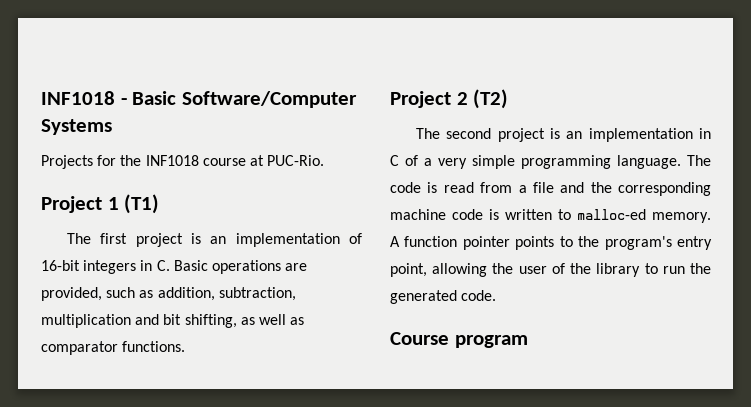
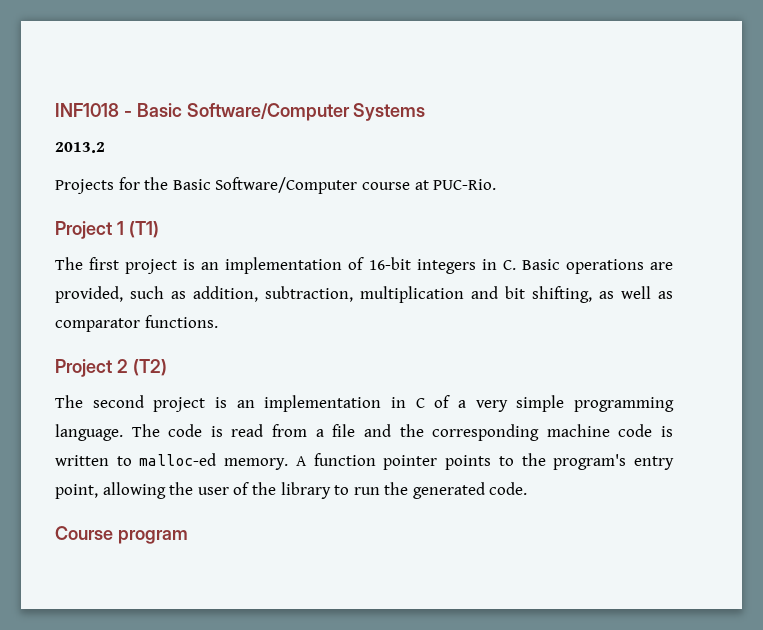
+ 2013.2
- Projects for the INF1018 course at PUC-Rio.
+ Projects for the Basic Software/Computer course at PUC-Rio.

